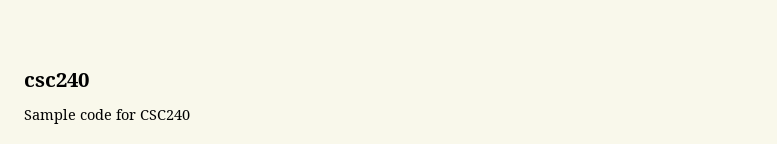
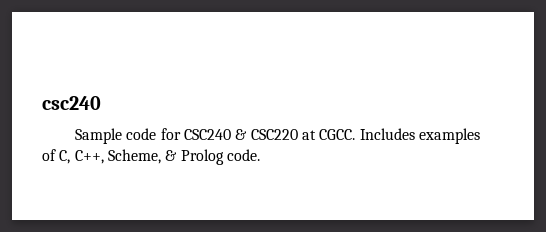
- Sample code for CSC240
+ Sample code for CSC240 & CSC220 at CGCC. Includes examples of C, C++, Scheme, & Prolog code.

